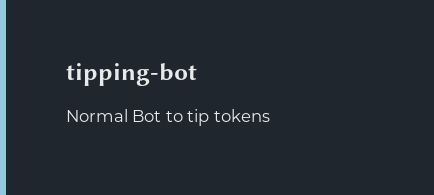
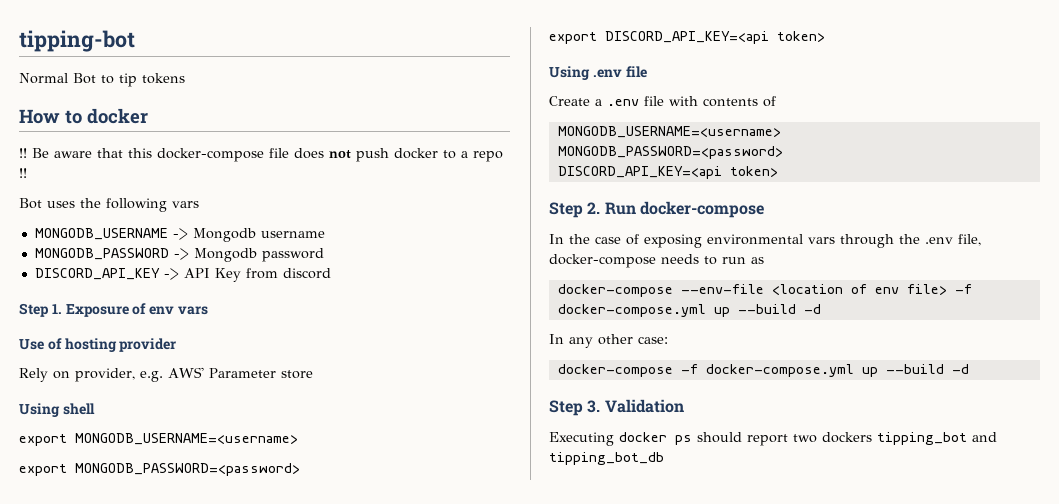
+ How to docker
+ !! Be aware that this docker-compose file does not push docker to a repo !!
+ Bot uses the following vars
+ MONGODB_USERNAME -> Mongodb username
+ MONGODB_PASSWORD -> Mongodb password
+ DISCORD_API_KEY -> API Key from discord
+ Step 1. Exposure of env vars
+ Use of hosting provider
+ Rely on provider, e.g. AWS' Parameter store
+ Using shell
+ export MONGODB_USERNAME=<username>
+ export MONGODB_PASSWORD=<password>
+ export DISCORD_API_KEY=<api token>
+ Using .env file
+ Create a .env file with contents of
+ MONGODB_USERNAME=<username>
+ MONGODB_PASSWORD=<password>
+ DISCORD_API_KEY=<api token>
+ Step 2. Run docker-compose
+ In the case of exposing environmental vars through the .env file, docker-compose needs to run as
+ docker-compose --env-file <location of env file> -f docker-compose.yml up --build -d
+ In any other case:
+ docker-compose -f docker-compose.yml up --build -d
+ Step 3. Validation
+ Executing docker ps should report two dockers tipping_bot and tipping_bot_db

